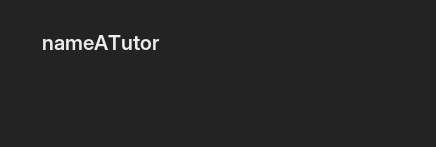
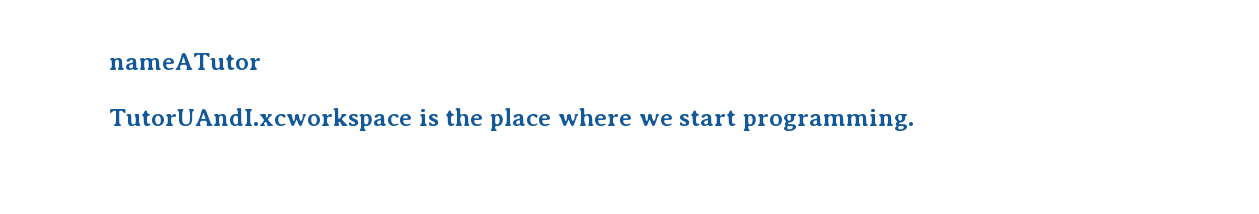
+ TutorUAndI.xcworkspace is the place where we start programming.

